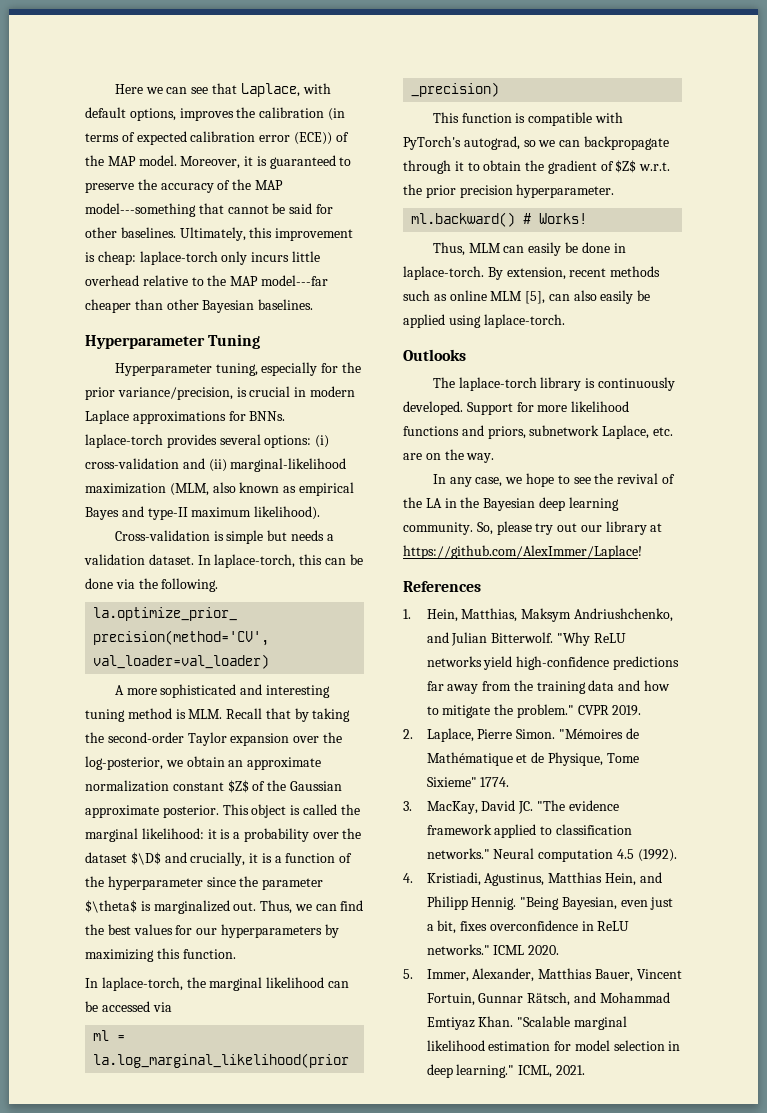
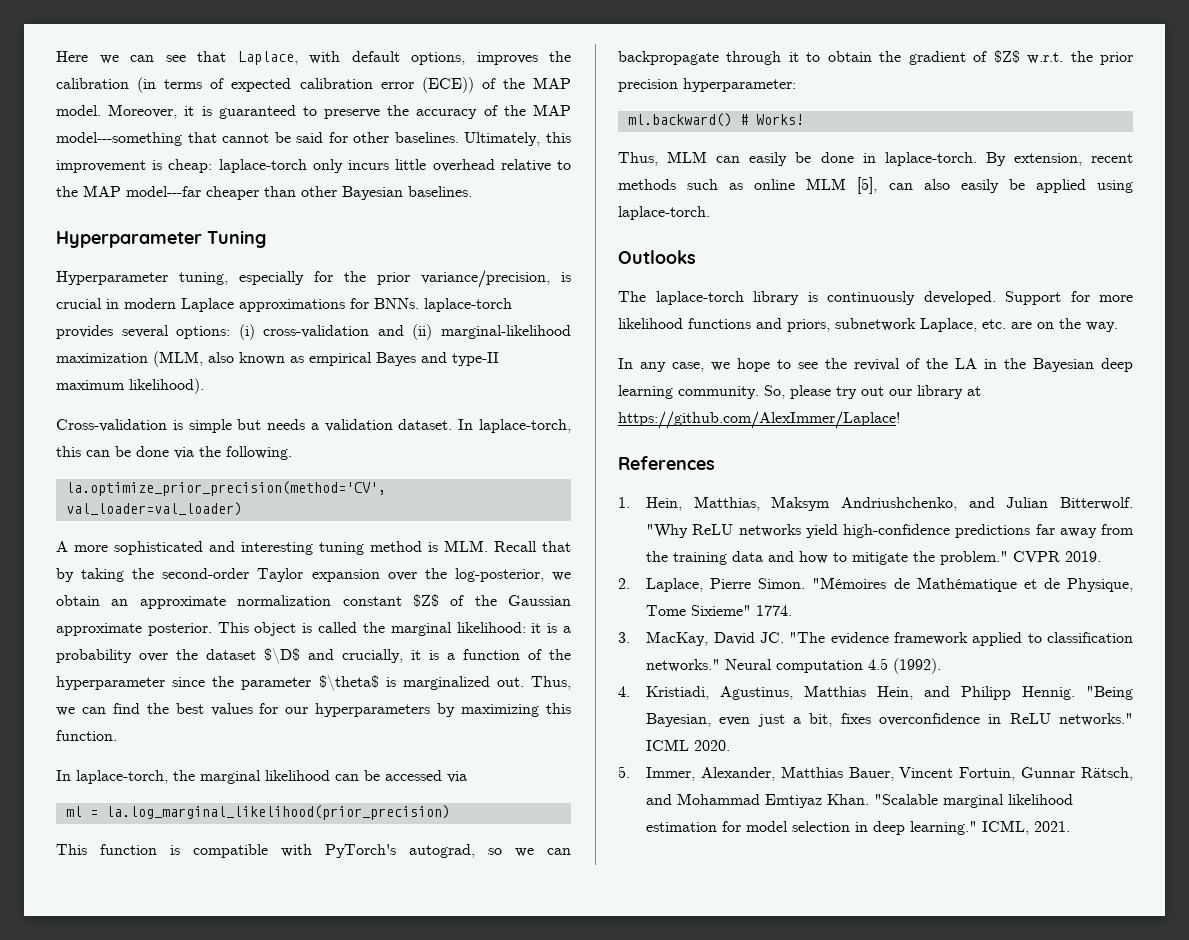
- This function is compatible with PyTorch's autograd, so we can backpropagate through it to obtain the gradient of $Z$ w.r.t. the prior precision hyperparameter.
+ This function is compatible with PyTorch's autograd, so we can backpropagate through it to obtain the gradient of $Z$ w.r.t. the prior precision hyperparameter:

